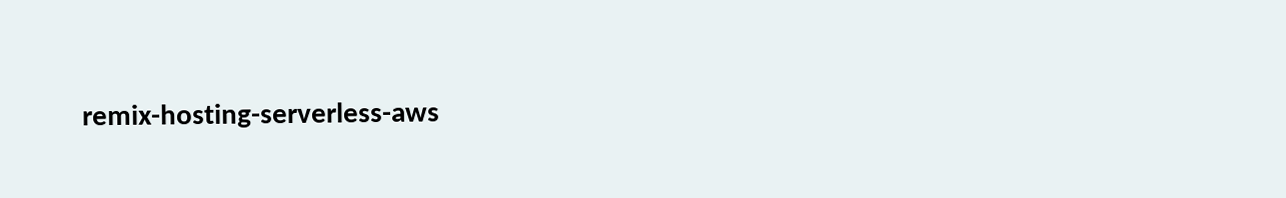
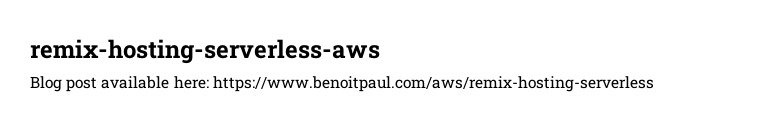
+ Blog post available here: https://www.benoitpaul.com/aws/remix-hosting-serverless

